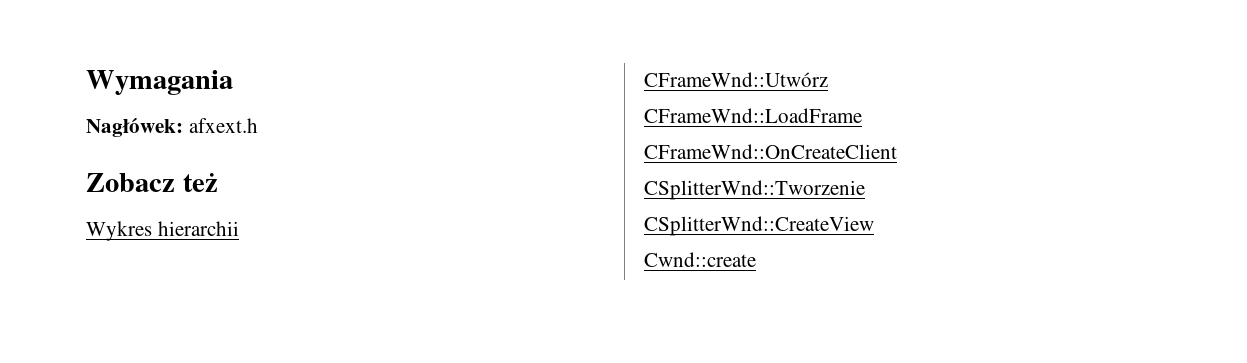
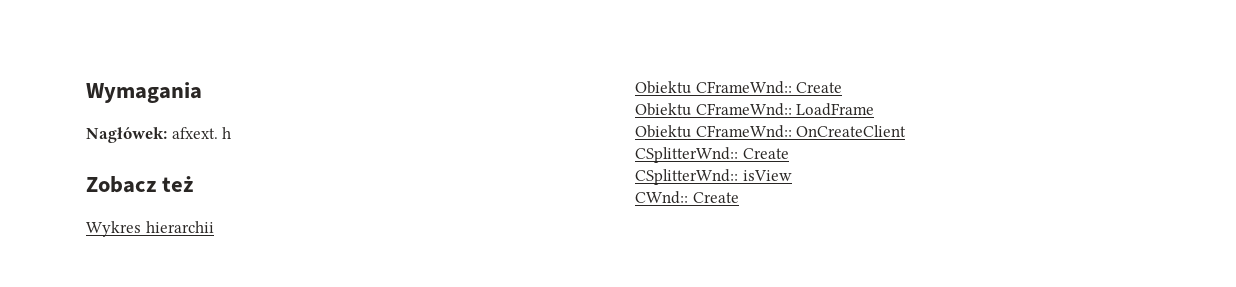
- Nagłówek: afxext.h
+ Nagłówek: afxext. h
- CFrameWnd::Utwórz
- CFrameWnd::LoadFrame
- CFrameWnd::OnCreateClient
- CSplitterWnd::Tworzenie
- CSplitterWnd::CreateView
- Cwnd::create
+ Obiektu CFrameWnd:: Create
+ Obiektu CFrameWnd:: LoadFrame
+ Obiektu CFrameWnd:: OnCreateClient
+ CSplitterWnd:: Create
+ CSplitterWnd:: isView
+ CWnd:: Create

